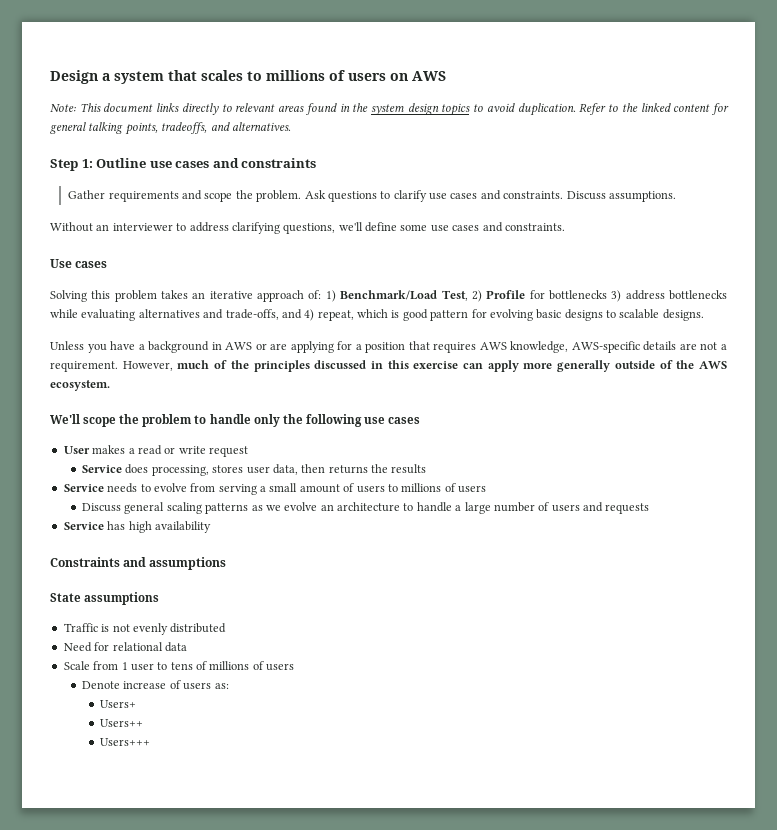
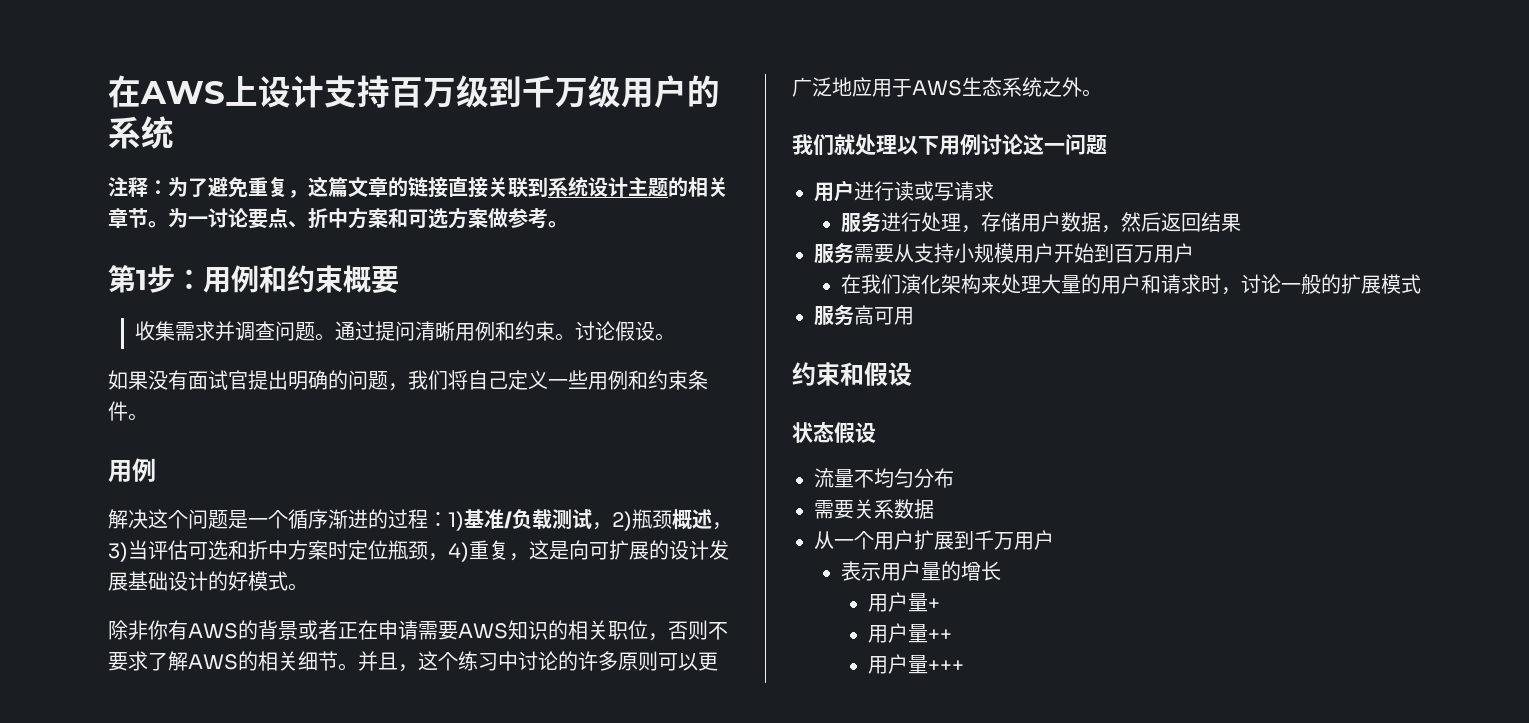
- Design a system that scales to millions of users on AWS
- Note: This document links directly to relevant areas found in the system design topics to avoid duplication. Refer to the linked content for general talking points, tradeoffs, and alternatives.
- Step 1: Outline use cases and constraints
- Gather requirements and scope the problem. Ask questions to clarify use cases and constraints. Discuss assumptions.
- Without an interviewer to address clarifying questions, we'll define some use cases and constraints.
- Use cases
- Solving this problem takes an iterative approach of: 1) Benchmark/Load Test, 2) Profile for bottlenecks 3) address bottlenecks while evaluating alternatives and trade-offs, and 4) repeat, which is good pattern for evolving basic designs to scalable designs.
- Unless you have a background in AWS or are applying for a position that requires AWS knowledge, AWS-specific details are not a requirement. However, much of the principles discussed in this exercise can apply more generally outside of the AWS ecosystem.
- We'll scope the problem to handle only the following use cases
- User makes a read or write request
- Service does processing, stores user data, then returns the results
- Service needs to evolve from serving a small amount of users to millions of users
- Discuss general scaling patterns as we evolve an architecture to handle a large number of users and requests
- Service has high availability
- Constraints and assumptions
- State assumptions
- Traffic is not evenly distributed
- Need for relational data
- Scale from 1 user to tens of millions of users
- Denote increase of users as:
- Users+
- Users++
- Users+++
+ 在AWS上设计支持百万级到千万级用户的系统
+ 注释：为了避免重复，这篇文章的链接直接关联到系统设计主题的相关章节。为一讨论要点、折中方案和可选方案做参考。
+ 第1步：用例和约束概要
+ 收集需求并调查问题。通过提问清晰用例和约束。讨论假设。
+ 如果没有面试官提出明确的问题，我们将自己定义一些用例和约束条件。
+ 用例
+ 解决这个问题是一个循序渐进的过程：1)基准/负载测试，2)瓶颈概述，3)当评估可选和折中方案时定位瓶颈，4)重复，这是向可扩展的设计发展基础设计的好模式。
+ 除非你有AWS的背景或者正在申请需要AWS知识的相关职位，否则不要求了解AWS的相关细节。并且，这个练习中讨论的许多原则可以更广泛地应用于AWS生态系统之外。
+ 我们就处理以下用例讨论这一问题
+ 用户进行读或写请求
+ 服务进行处理，存储用户数据，然后返回结果
+ 服务需要从支持小规模用户开始到百万用户
+ 在我们演化架构来处理大量的用户和请求时，讨论一般的扩展模式
+ 服务高可用
+ 约束和假设
+ 状态假设
+ 流量不均匀分布
+ 需要关系数据
+ 从一个用户扩展到千万用户
+ 表示用户量的增长
+ 用户量+
+ 用户量++
+ 用户量+++

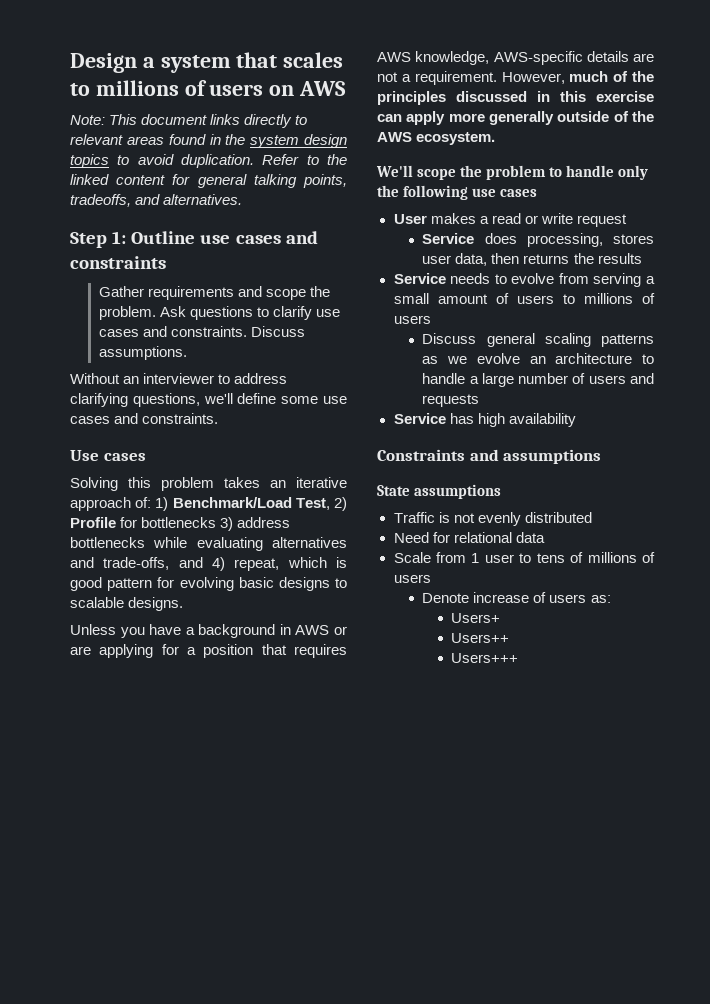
- 在AWS上设计支持百万级到千万级用户的系统
- 注释：为了避免重复，这篇文章的链接直接关联到系统设计主题的相关章节。为一讨论要点、折中方案和可选方案做参考。
- 第1步：用例和约束概要
- 收集需求并调查问题。通过提问清晰用例和约束。讨论假设。
- 如果没有面试官提出明确的问题，我们将自己定义一些用例和约束条件。
- 用例
- 解决这个问题是一个循序渐进的过程：1)基准/负载测试，2)瓶颈概述，3)当评估可选和折中方案时定位瓶颈，4)重复，这是向可扩展的设计发展基础设计的好模式。
- 除非你有AWS的背景或者正在申请需要AWS知识的相关职位，否则不要求了解AWS的相关细节。并且，这个练习中讨论的许多原则可以更广泛地应用于AWS生态系统之外。
- 我们就处理以下用例讨论这一问题
- 用户进行读或写请求
- 服务进行处理，存储用户数据，然后返回结果
- 服务需要从支持小规模用户开始到百万用户
- 在我们演化架构来处理大量的用户和请求时，讨论一般的扩展模式
- 服务高可用
- 约束和假设
- 状态假设
- 流量不均匀分布
- 需要关系数据
- 从一个用户扩展到千万用户
- 表示用户量的增长
- 用户量+
- 用户量++
- 用户量+++
+ Design a system that scales to millions of users on AWS
+ Note: This document links directly to relevant areas found in the system design topics to avoid duplication. Refer to the linked content for general talking points, tradeoffs, and alternatives.
+ Step 1: Outline use cases and constraints
+ Gather requirements and scope the problem. Ask questions to clarify use cases and constraints. Discuss assumptions.
+ Without an interviewer to address clarifying questions, we'll define some use cases and constraints.
+ Use cases
+ Solving this problem takes an iterative approach of: 1) Benchmark/Load Test, 2) Profile for bottlenecks 3) address bottlenecks while evaluating alternatives and trade-offs, and 4) repeat, which is good pattern for evolving basic designs to scalable designs.
+ Unless you have a background in AWS or are applying for a position that requires AWS knowledge, AWS-specific details are not a requirement. However, much of the principles discussed in this exercise can apply more generally outside of the AWS ecosystem.
+ We'll scope the problem to handle only the following use cases
+ User makes a read or write request
+ Service does processing, stores user data, then returns the results
+ Service needs to evolve from serving a small amount of users to millions of users
+ Discuss general scaling patterns as we evolve an architecture to handle a large number of users and requests
+ Service has high availability
+ Constraints and assumptions
+ State assumptions
+ Traffic is not evenly distributed
+ Need for relational data
+ Scale from 1 user to tens of millions of users
+ Denote increase of users as:
+ Users+
+ Users++
+ Users+++

